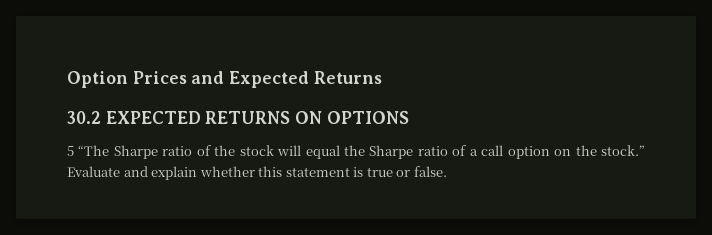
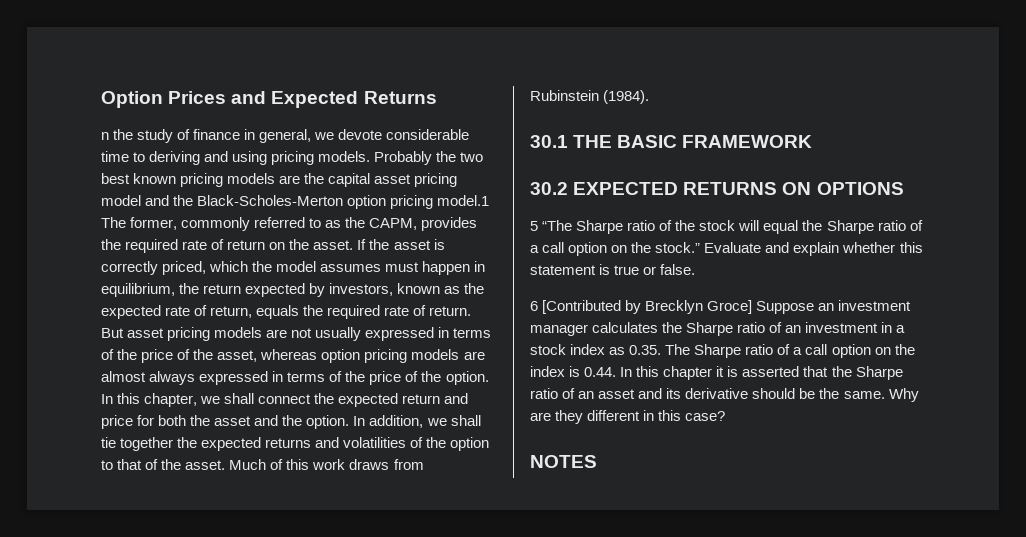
+ n the study of finance in general, we devote considerable time to deriving and using pricing models. Probably the two best known pricing models are the capital asset pricing model and the Black-Scholes-Merton option pricing model.1 The former, commonly referred to as the CAPM, provides the required rate of return on the asset. If the asset is correctly priced, which the model assumes must happen in equilibrium, the return expected by investors, known as the expected rate of return, equals the required rate of return. But asset pricing models are not usually expressed in terms of the price of the asset, whereas option pricing models are almost always expressed in terms of the price of the option. In this chapter, we shall connect the expected return and price for both the asset and the option. In addition, we shall tie together the expected returns and volatilities of the option to that of the asset. Much of this work draws from Rubinstein (1984).
+ 30.1 THE BASIC FRAMEWORK
+ 6 [Contributed by Brecklyn Groce] Suppose an investment manager calculates the Sharpe ratio of an investment in a stock index as 0.35. The Sharpe ratio of a call option on the index is 0.44. In this chapter it is asserted that the Sharpe ratio of an asset and its derivative should be the same. Why are they different in this case?
+ NOTES

